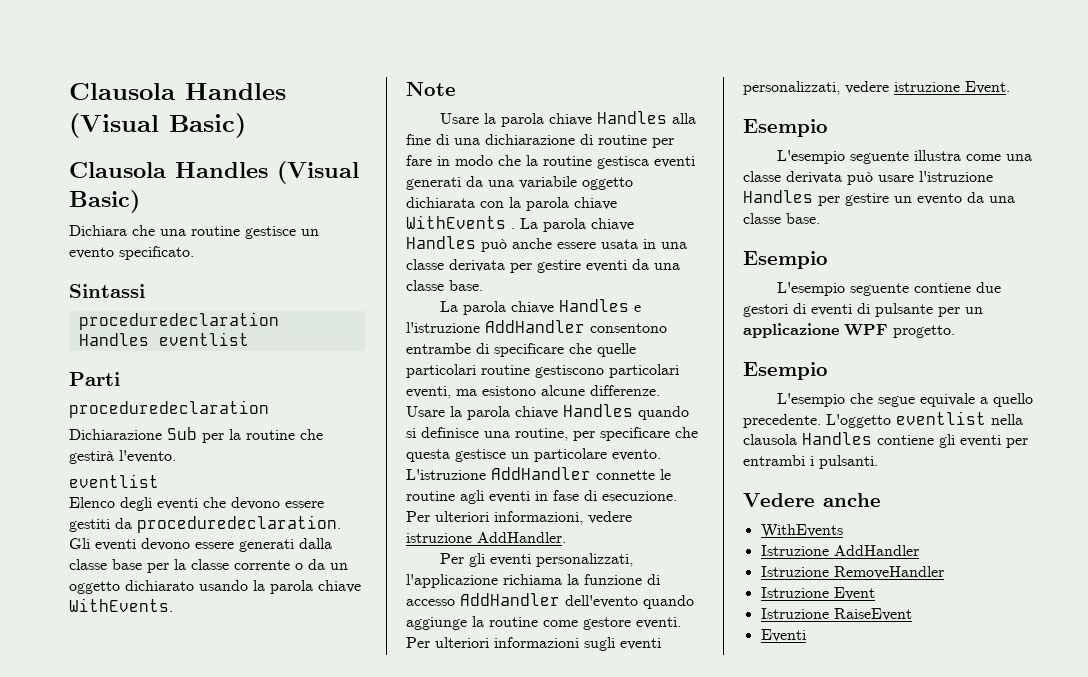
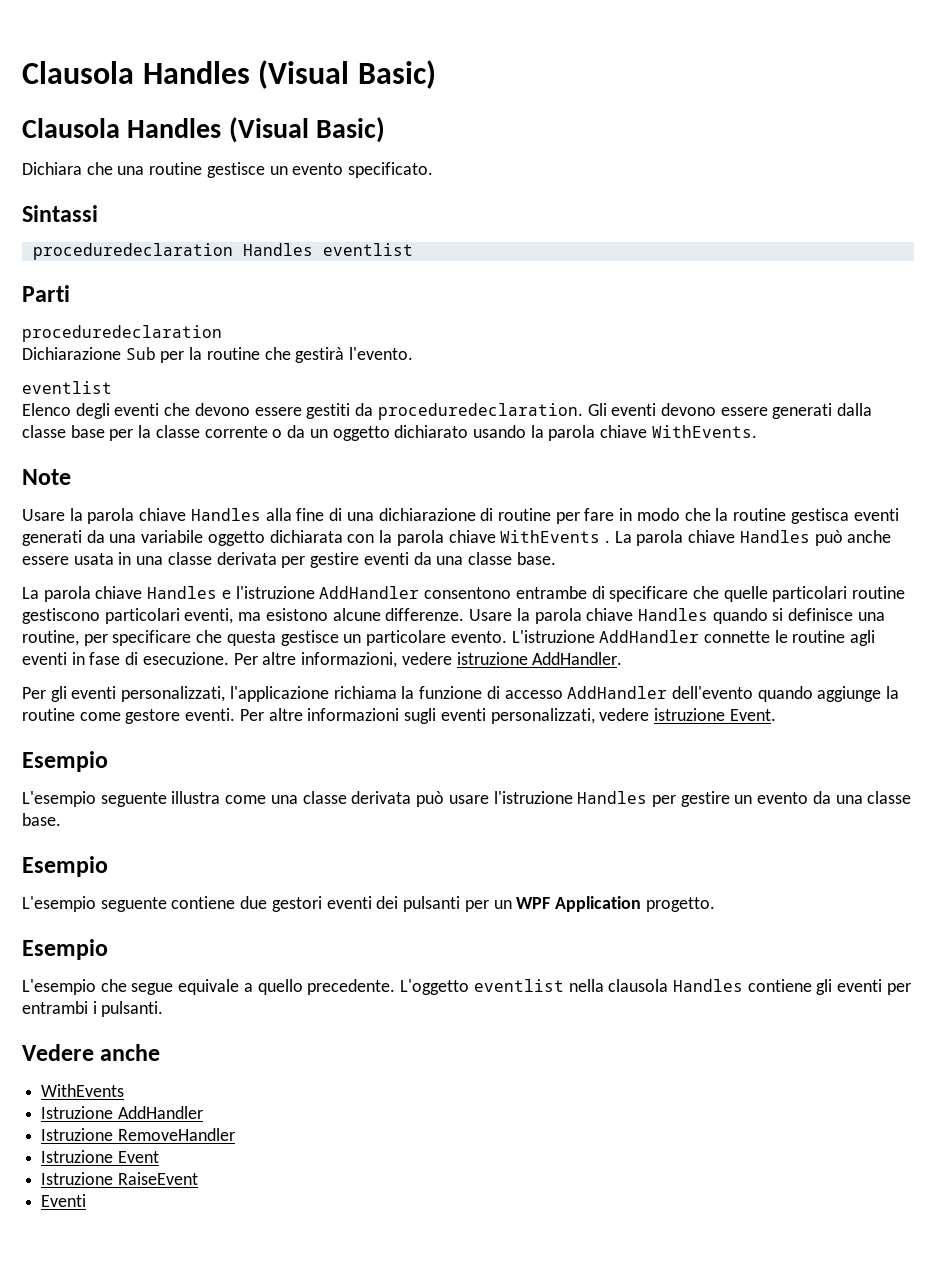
- Per ulteriori informazioni, vedere istruzione AddHandler.
+ Per altre informazioni, vedere istruzione AddHandler.
- Per ulteriori informazioni sugli eventi personalizzati, vedere istruzione Event.
+ Per altre informazioni sugli eventi personalizzati, vedere istruzione Event.
- L'esempio seguente contiene due gestori di eventi di pulsante per un applicazione WPF progetto.
+ L'esempio seguente contiene due gestori eventi dei pulsanti per un WPF Application progetto.

